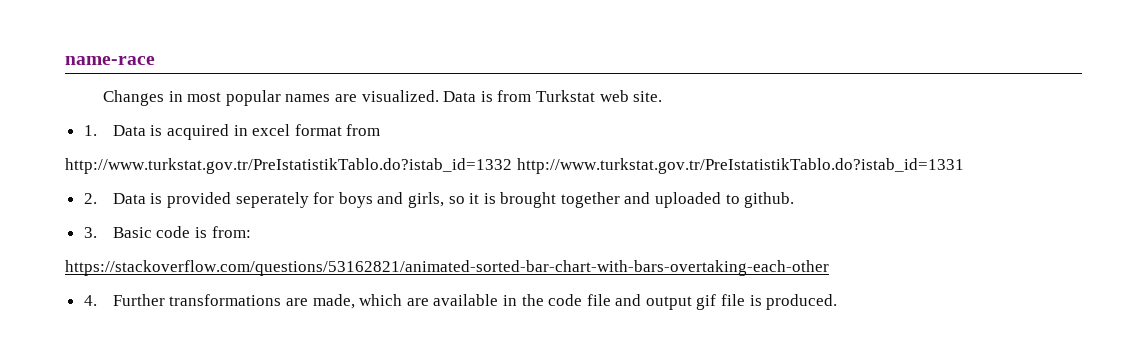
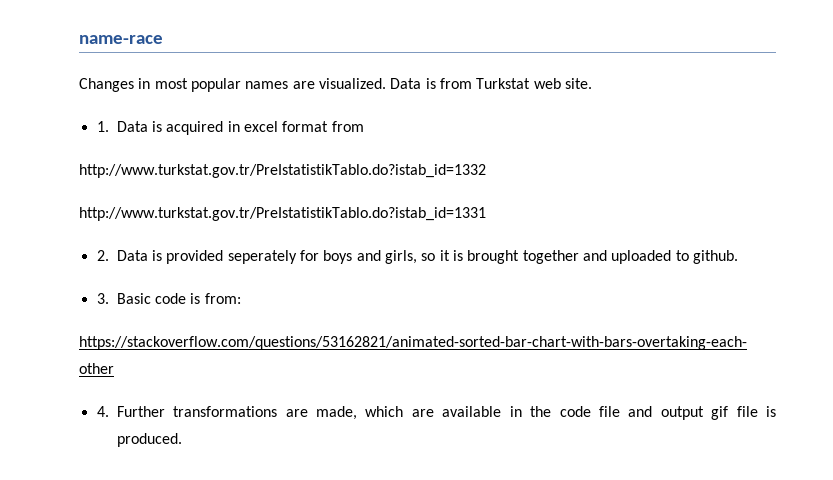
- http://www.turkstat.gov.tr/PreIstatistikTablo.do?istab_id=1332 http://www.turkstat.gov.tr/PreIstatistikTablo.do?istab_id=1331
+ http://www.turkstat.gov.tr/PreIstatistikTablo.do?istab_id=1332
+ http://www.turkstat.gov.tr/PreIstatistikTablo.do?istab_id=1331

